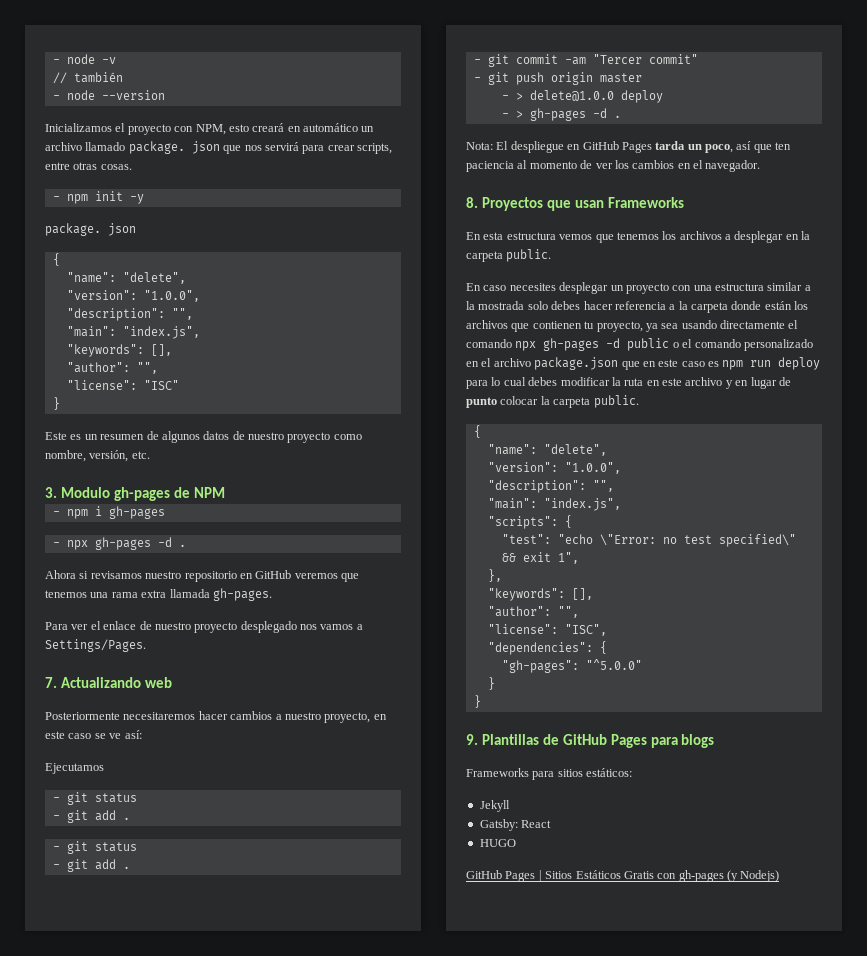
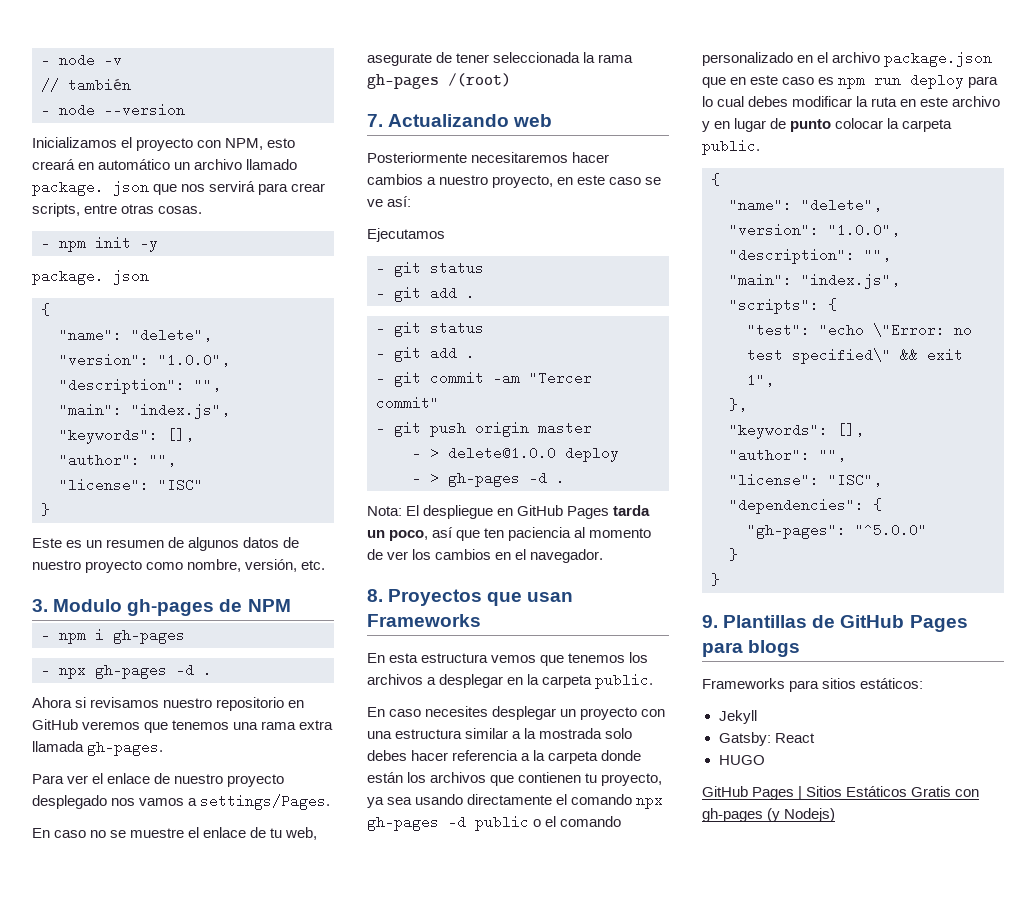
- Para ver el enlace de nuestro proyecto desplegado nos vamos a Settings/Pages.
+ Para ver el enlace de nuestro proyecto desplegado nos vamos a settings/Pages.
+ En caso no se muestre el enlace de tu web, asegurate de tener seleccionada la rama gh-pages /(root)

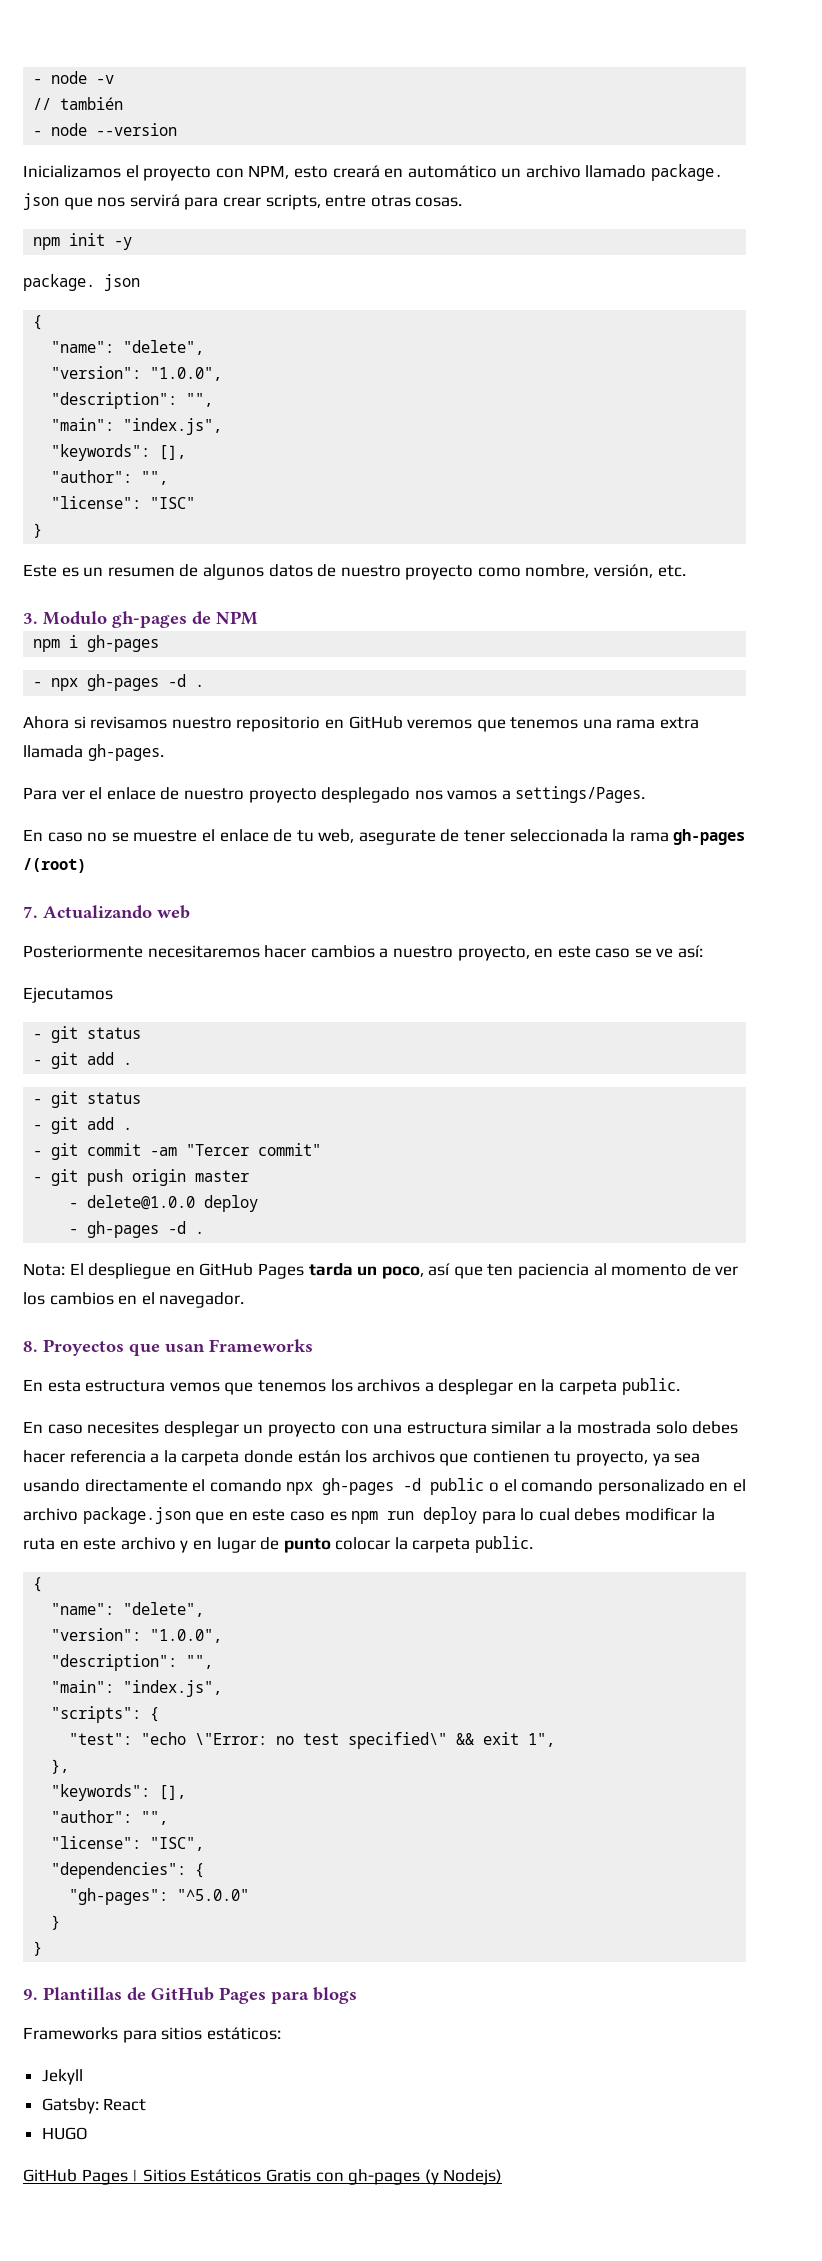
- - npm init -y
+ npm init -y
- - npm i gh-pages
+ npm i gh-pages
- - > delete@1.0.0 deploy
+ - delete@1.0.0 deploy
- - > gh-pages -d .
+ - gh-pages -d .

